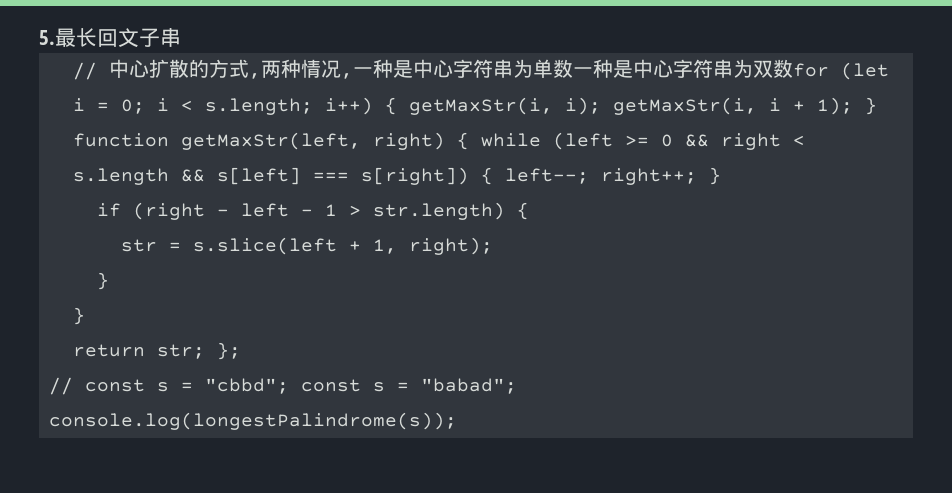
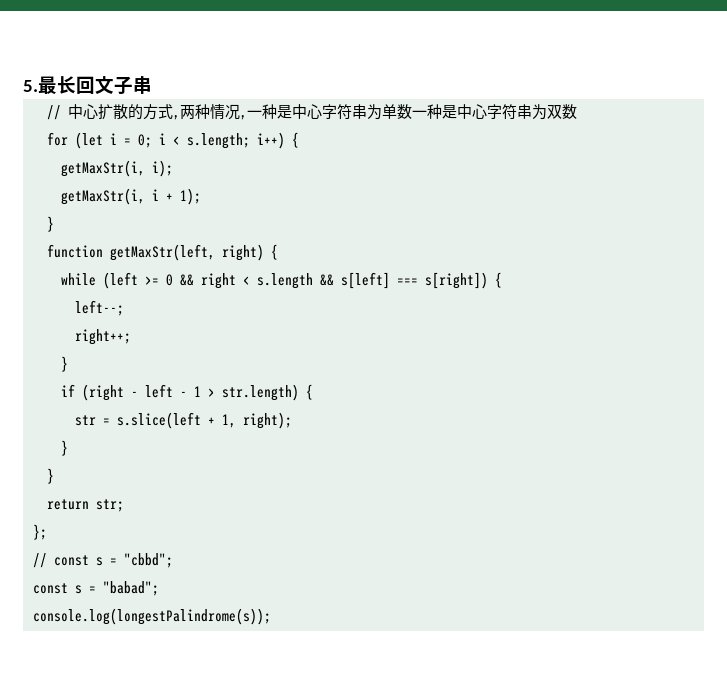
- // 中心扩散的方式,两种情况,一种是中心字符串为单数一种是中心字符串为双数for (let i = 0; i < s.length; i++) { getMaxStr(i, i); getMaxStr(i, i + 1); }
+ // 中心扩散的方式,两种情况,一种是中心字符串为单数一种是中心字符串为双数
+ for (let i = 0; i < s.length; i++) {
+ getMaxStr(i, i);
+ getMaxStr(i, i + 1);
+ }
- function getMaxStr(left, right) { while (left >= 0 && right < s.length && s[left] === s[right]) { left--; right++; }
+ function getMaxStr(left, right) {
+ while (left >= 0 && right < s.length && s[left] === s[right]) {
+ left--;
+ right++;
+ }
- return str; };
+ return str;
+ };
- // const s = "cbbd"; const s = "babad";
+ // const s = "cbbd";
+ const s = "babad";

